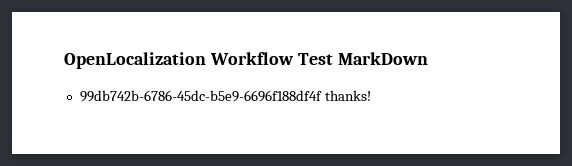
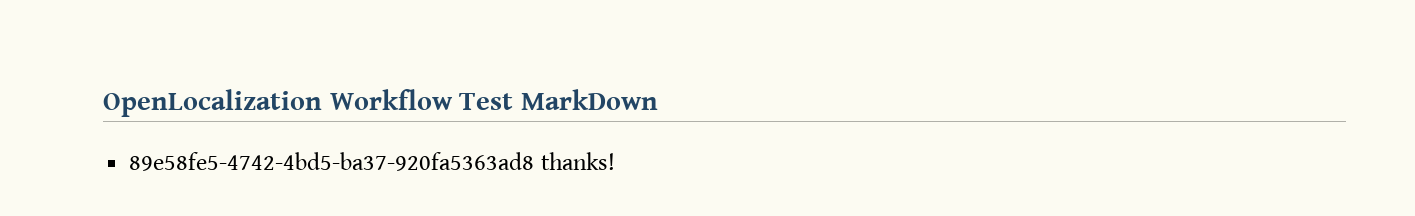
- 99db742b-6786-45dc-b5e9-6696f188df4f thanks!
+ 89e58fe5-4742-4bd5-ba37-920fa5363ad8 thanks!

